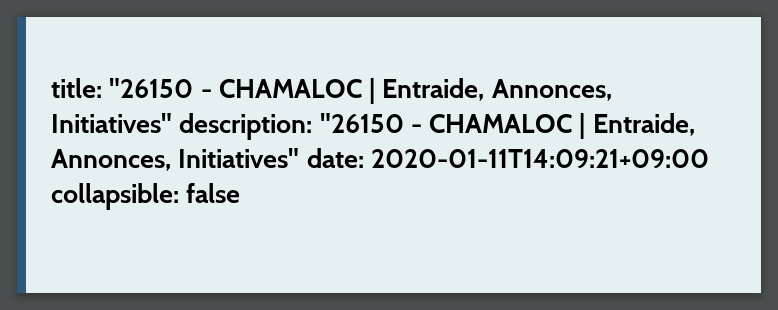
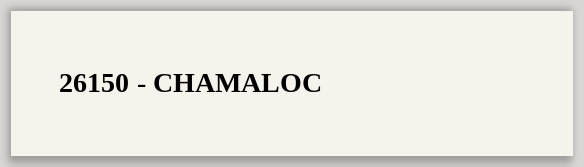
- title: "26150 - CHAMALOC | Entraide, Annonces, Initiatives" description: "26150 - CHAMALOC | Entraide, Annonces, Initiatives" date: 2020-01-11T14:09:21+09:00 collapsible: false
+ 26150 - CHAMALOC

